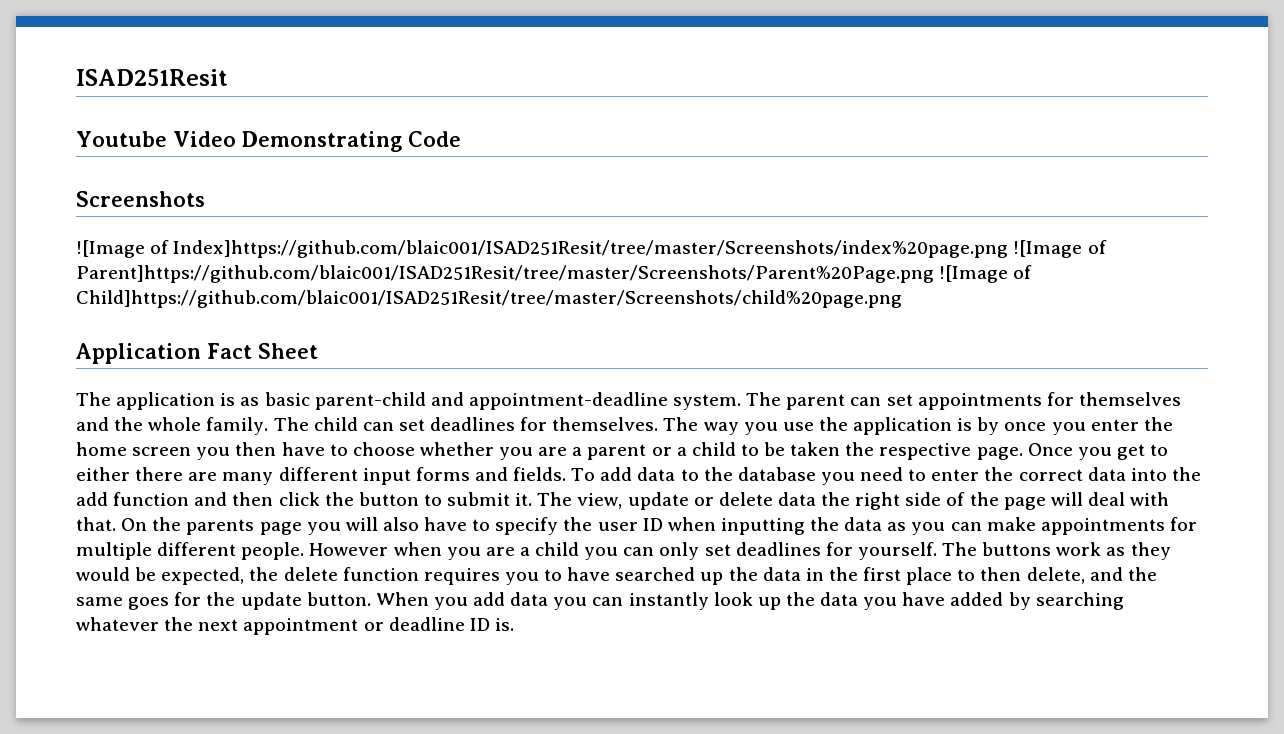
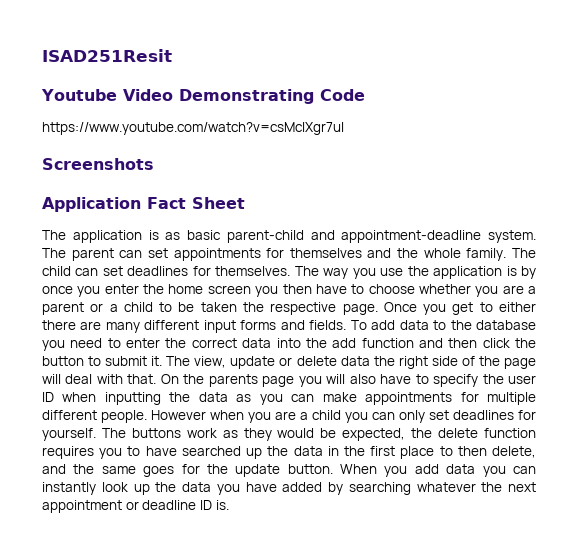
+ https://www.youtube.com/watch?v=csMcIXgr7uI
- ![Image of Index]https://github.com/blaic001/ISAD251Resit/tree/master/Screenshots/index%20page.png ![Image of Parent]https://github.com/blaic001/ISAD251Resit/tree/master/Screenshots/Parent%20Page.png ![Image of Child]https://github.com/blaic001/ISAD251Resit/tree/master/Screenshots/child%20page.png

